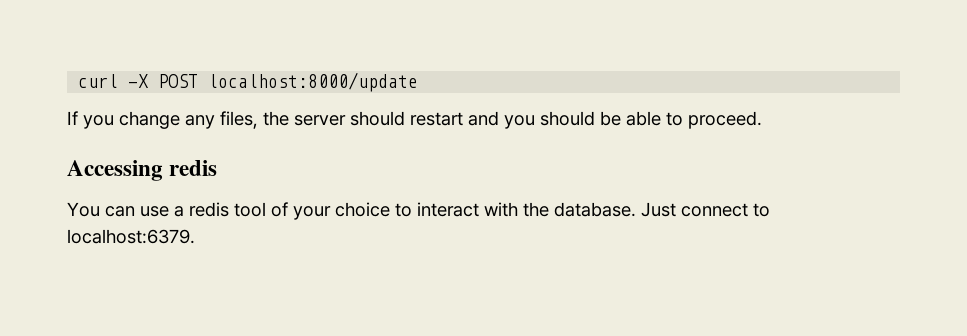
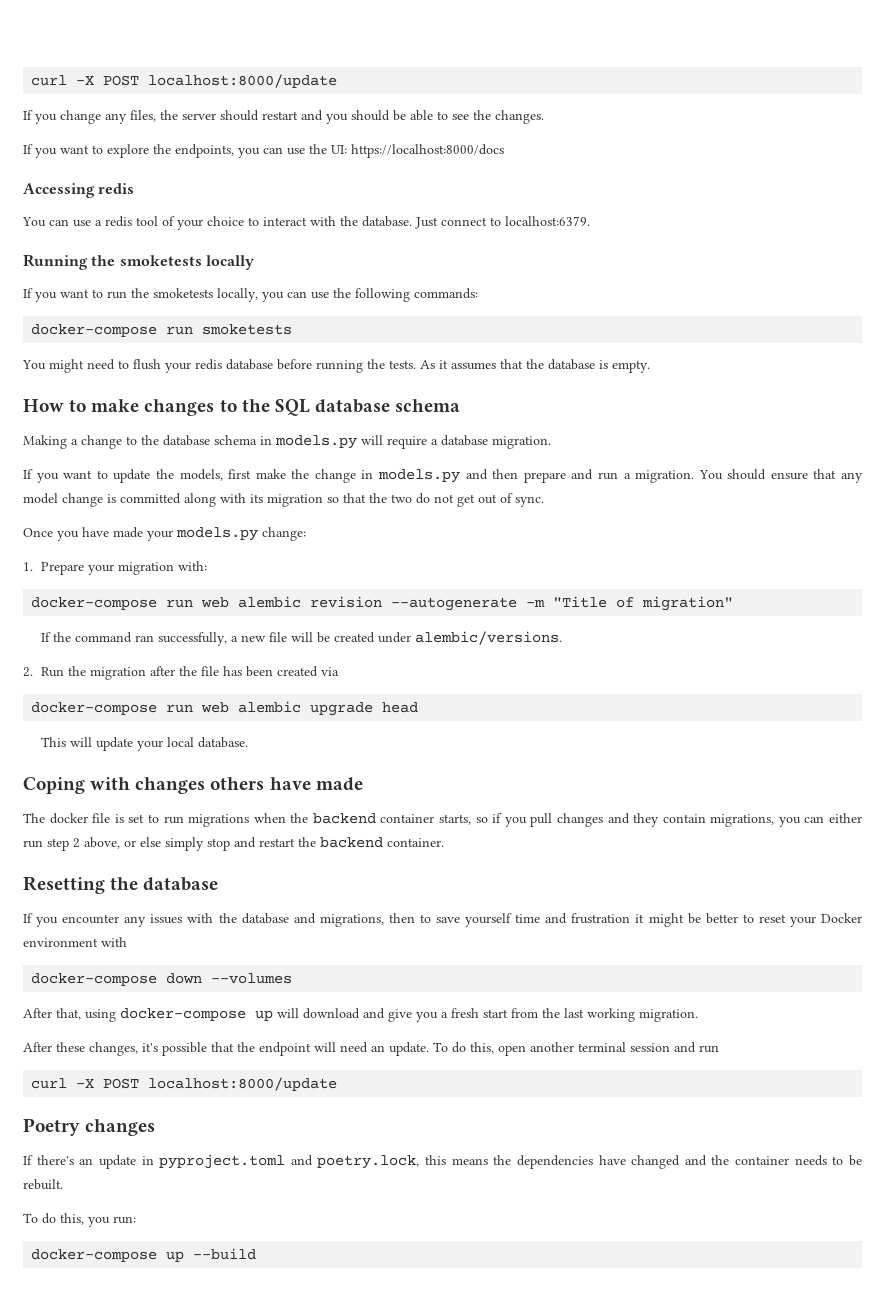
- If you change any files, the server should restart and you should be able to proceed.
+ If you change any files, the server should restart and you should be able to see the changes.
+ If you want to explore the endpoints, you can use the UI: https://localhost:8000/docs
+ Running the smoketests locally
+ If you want to run the smoketests locally, you can use the following commands:
+ docker-compose run smoketests
+ You might need to flush your redis database before running the tests. As it assumes that the database is empty.
+ How to make changes to the SQL database schema
+ Making a change to the database schema in models.py will require a database migration.
+ If you want to update the models, first make the change in models.py and then prepare and run a migration. You should ensure that any model change is committed along with its migration so that the two do not get out of sync.
+ Once you have made your models.py change:
+ 1. Prepare your migration with:
+ docker-compose run web alembic revision --autogenerate -m "Title of migration"
+ If the command ran successfully, a new file will be created under alembic/versions.
+ 2. Run the migration after the file has been created via
+ docker-compose run web alembic upgrade head
+ This will update your local database.
+ Coping with changes others have made
+ The docker file is set to run migrations when the backend container starts, so if you pull changes and they contain migrations, you can either run step 2 above, or else simply stop and restart the backend container.
+ Resetting the database
+ If you encounter any issues with the database and migrations, then to save yourself time and frustration it might be better to reset your Docker environment with
+ docker-compose down --volumes
+ After that, using docker-compose up will download and give you a fresh start from the last working migration.
+ After these changes, it's possible that the endpoint will need an update. To do this, open another terminal session and run
+ curl -X POST localhost:8000/update
+ Poetry changes
+ If there's an update in pyproject.toml and poetry.lock, this means the dependencies have changed and the container needs to be rebuilt.
+ To do this, you run:
+ docker-compose up --build

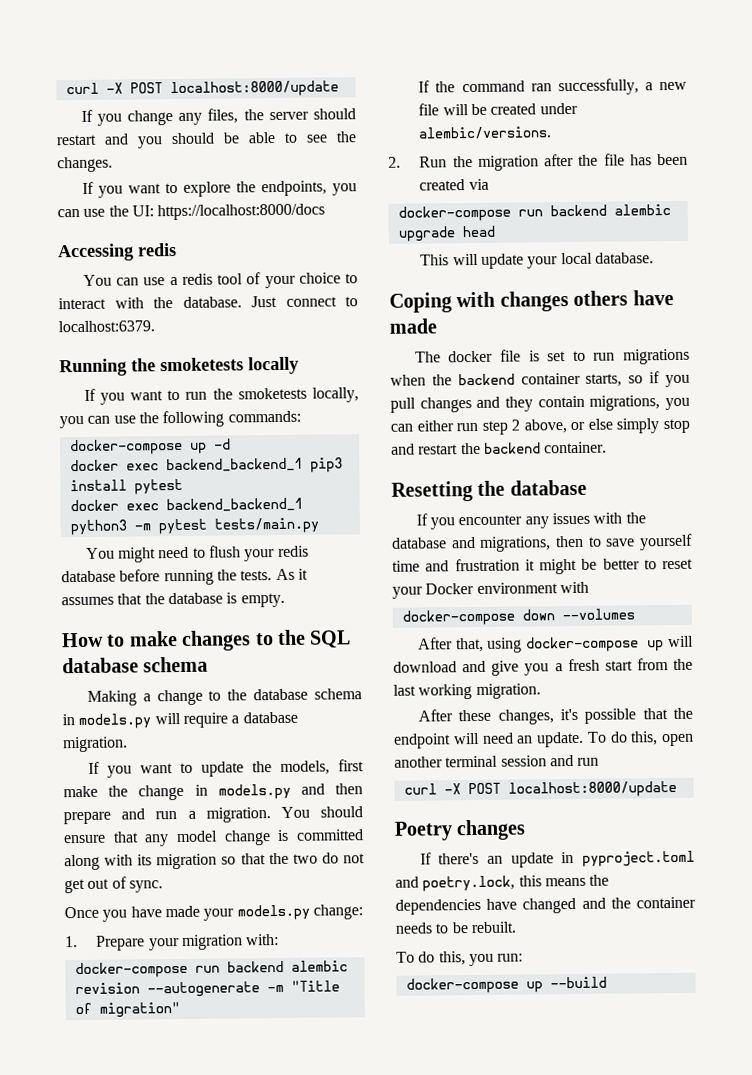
- docker-compose run smoketests
+ docker-compose up -d
+ docker exec backend_backend_1 pip3 install pytest
+ docker exec backend_backend_1 python3 -m pytest tests/main.py
- docker-compose run web alembic revision --autogenerate -m "Title of migration"
+ docker-compose run backend alembic revision --autogenerate -m "Title of migration"
- docker-compose run web alembic upgrade head
+ docker-compose run backend alembic upgrade head

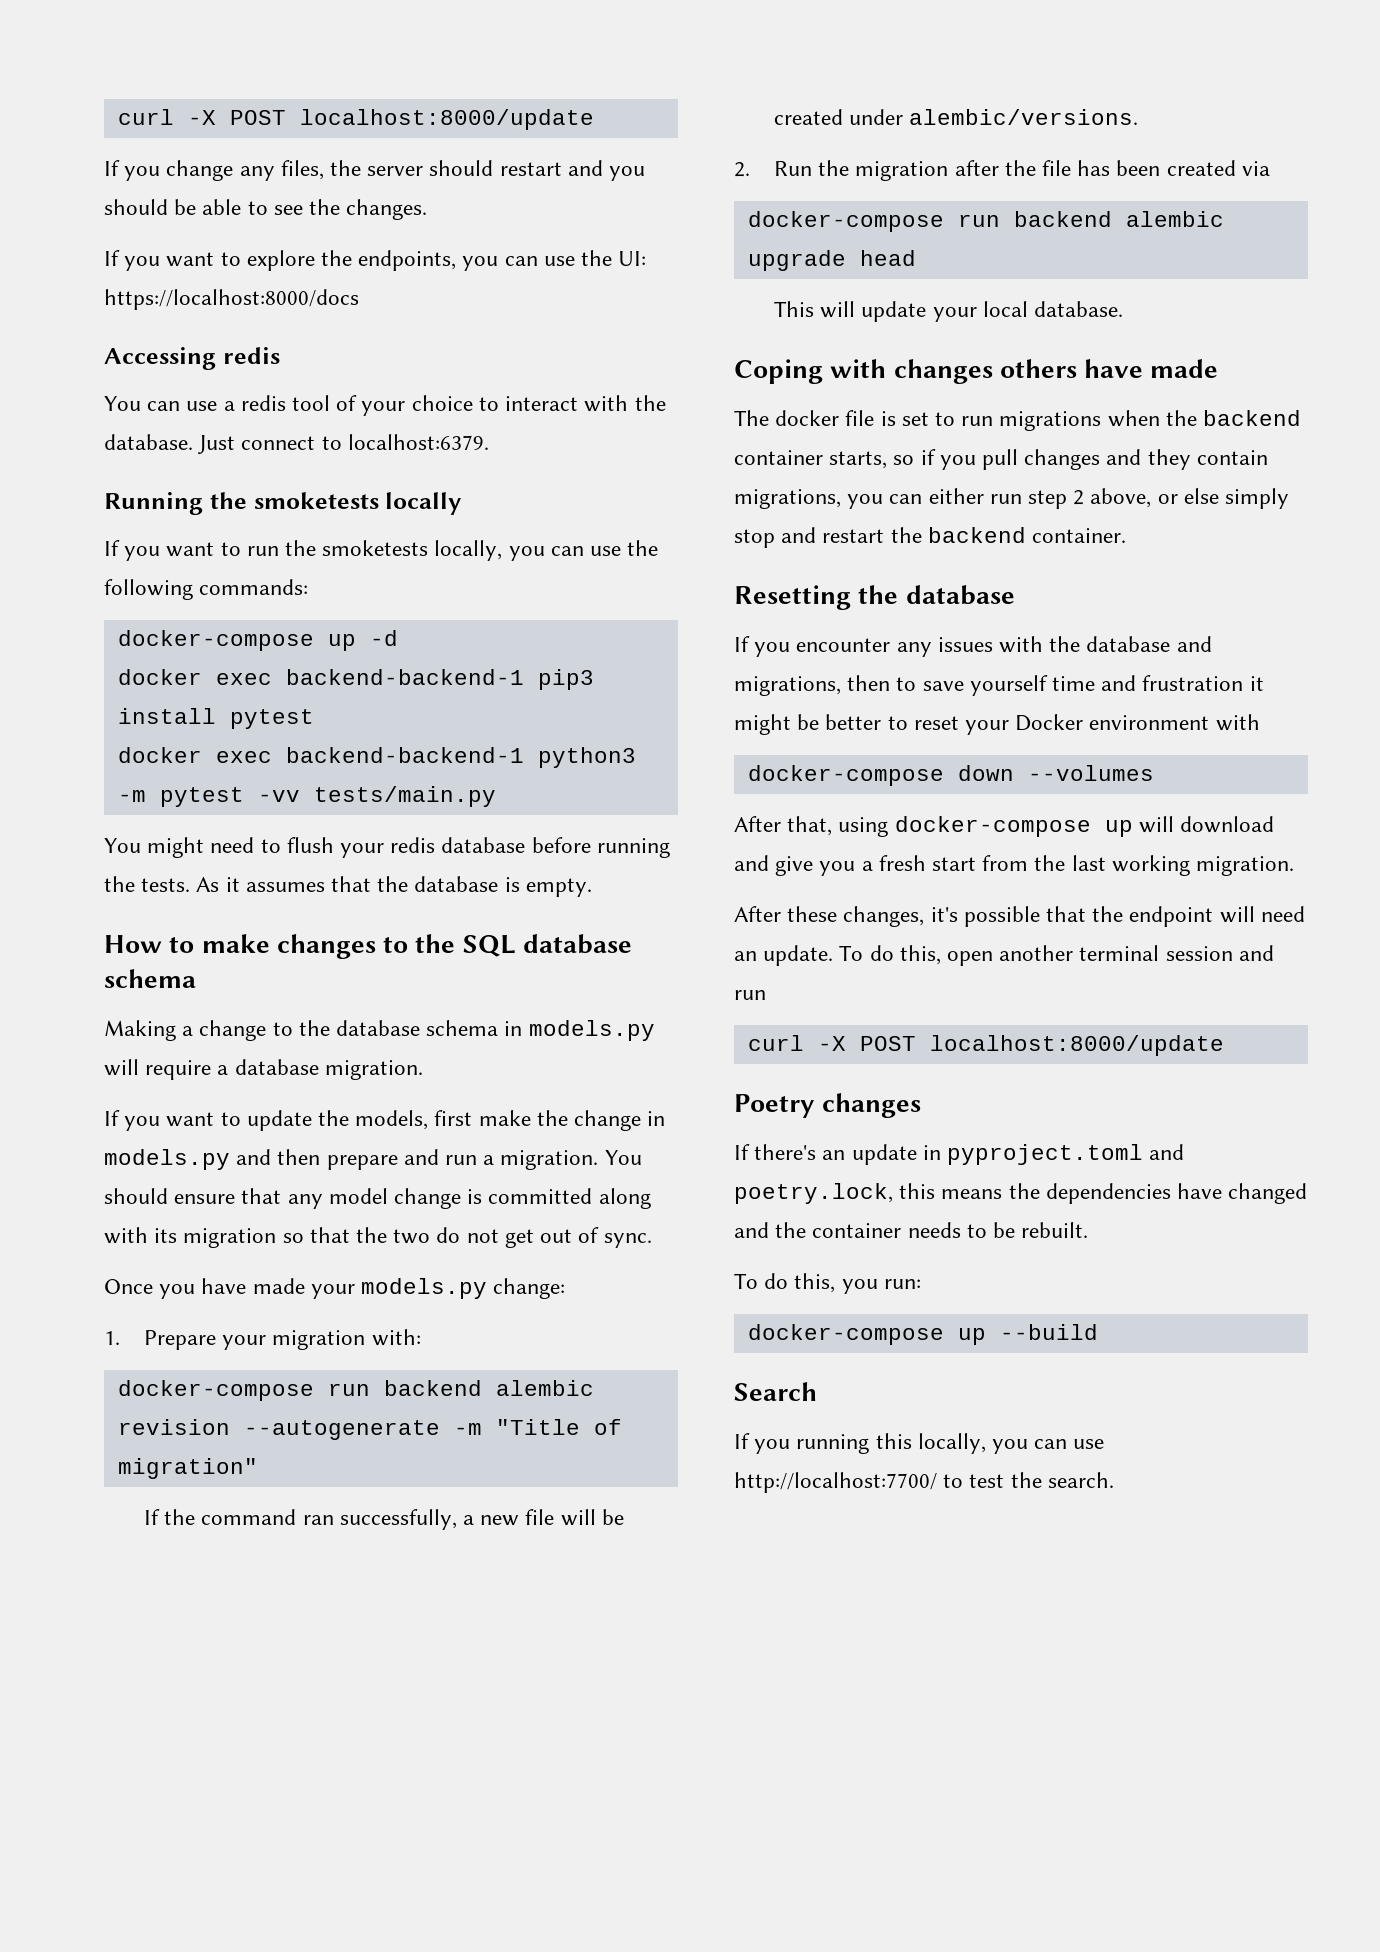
- docker exec backend_backend_1 pip3 install pytest
+ docker exec backend-backend-1 pip3 install pytest
- docker exec backend_backend_1 python3 -m pytest tests/main.py
+ docker exec backend-backend-1 python3 -m pytest -vv tests/main.py
+ Search
+ If you running this locally, you can use http://localhost:7700/ to test the search.

